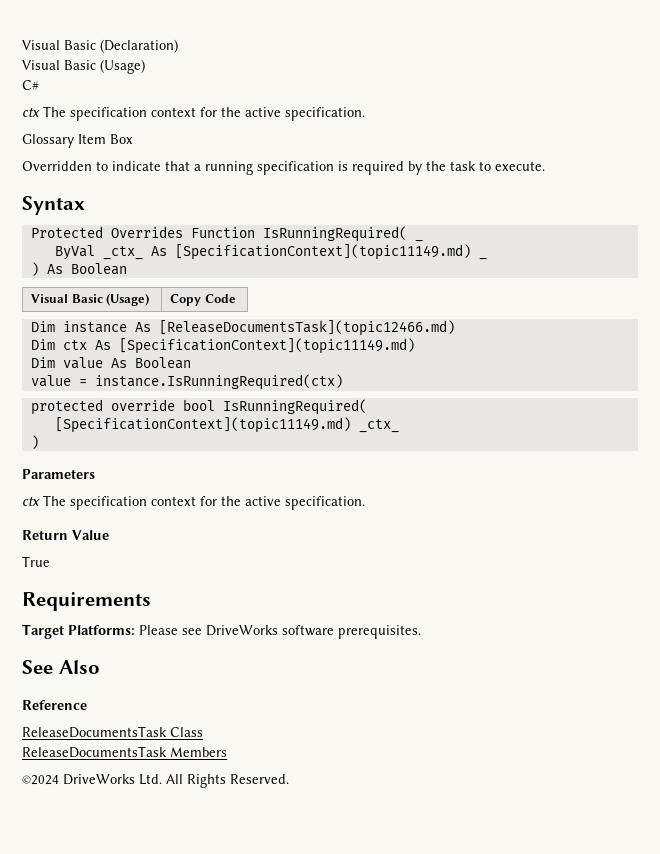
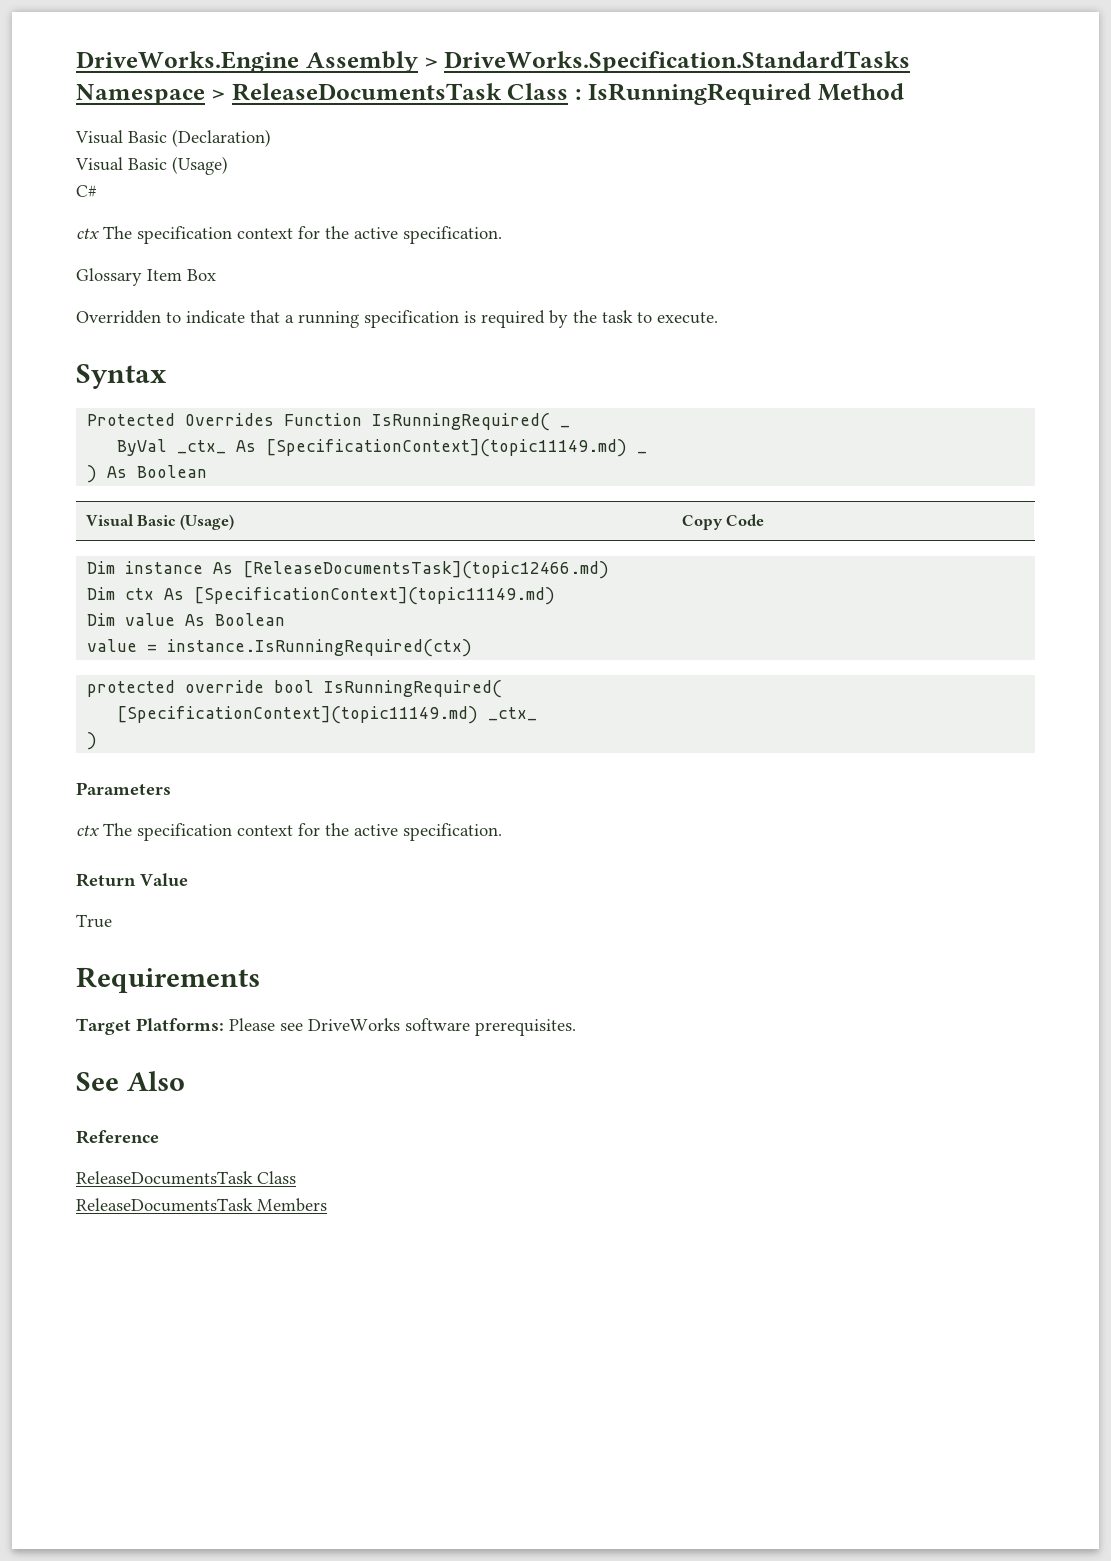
+ DriveWorks.Engine Assembly > DriveWorks.Specification.StandardTasks Namespace > ReleaseDocumentsTask Class : IsRunningRequired Method
- ©2024 DriveWorks Ltd. All Rights Reserved.

